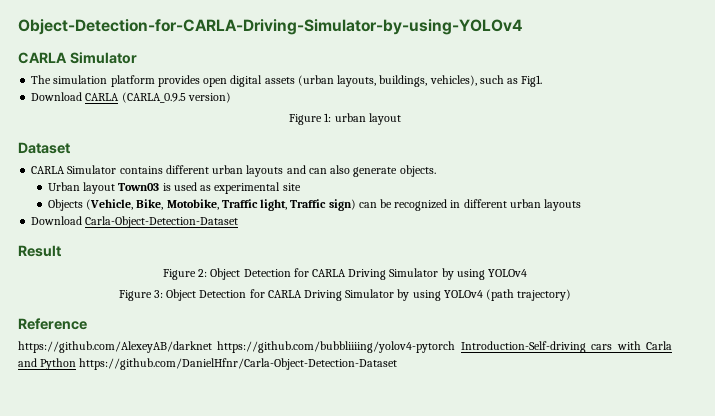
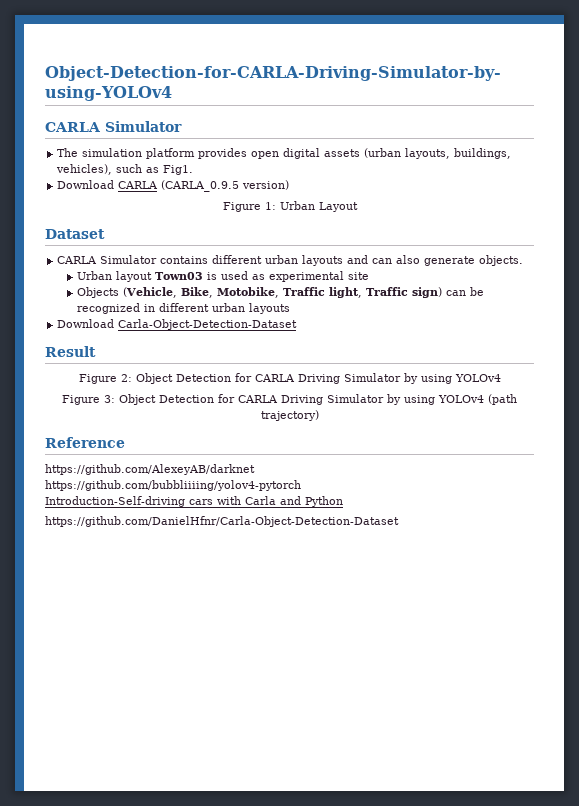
- Figure 1: urban layout
+ Figure 1: Urban Layout
- https://github.com/AlexeyAB/darknet https://github.com/bubbliiiing/yolov4-pytorch Introduction-Self-driving cars with Carla and Python https://github.com/DanielHfnr/Carla-Object-Detection-Dataset
+ https://github.com/AlexeyAB/darknet
+ https://github.com/bubbliiiing/yolov4-pytorch
+ Introduction-Self-driving cars with Carla and Python
+ https://github.com/DanielHfnr/Carla-Object-Detection-Dataset

